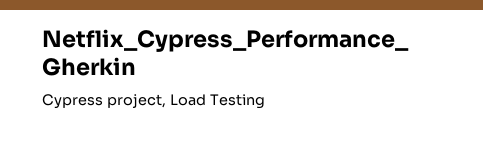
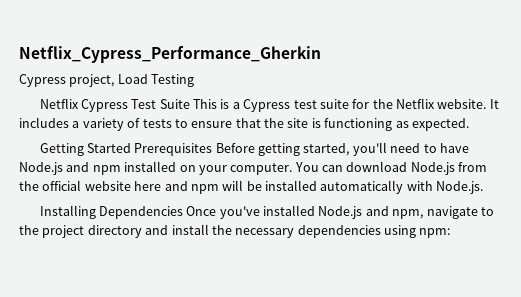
+ Netflix Cypress Test Suite This is a Cypress test suite for the Netflix website. It includes a variety of tests to ensure that the site is functioning as expected.
+ Getting Started Prerequisites Before getting started, you'll need to have Node.js and npm installed on your computer. You can download Node.js from the official website here and npm will be installed automatically with Node.js.
+ Installing Dependencies Once you've installed Node.js and npm, navigate to the project directory and install the necessary dependencies using npm:

